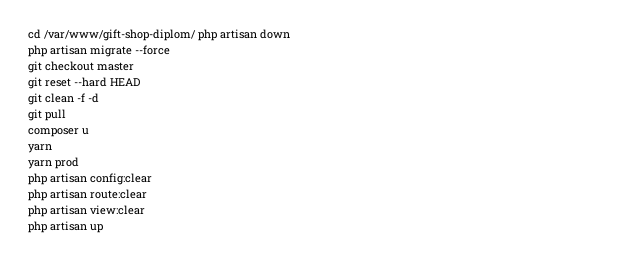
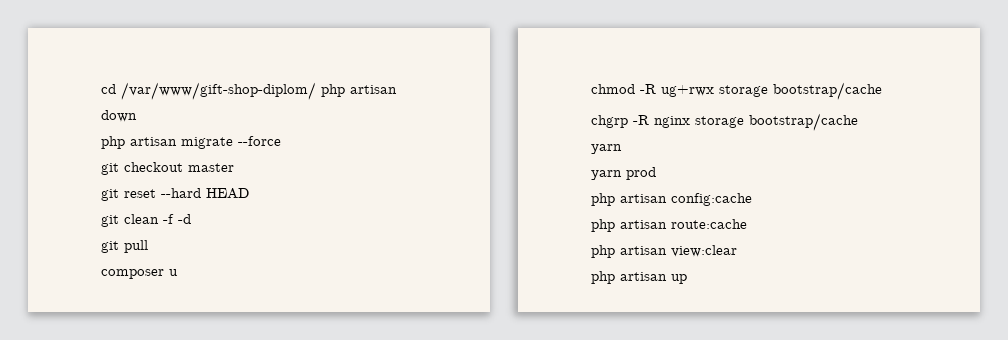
+ chmod -R ug+rwx storage bootstrap/cache
+ chgrp -R nginx storage bootstrap/cache
- php artisan config:clear
- php artisan route:clear
+ php artisan config:cache
+ php artisan route:cache

